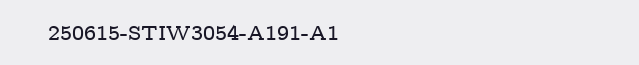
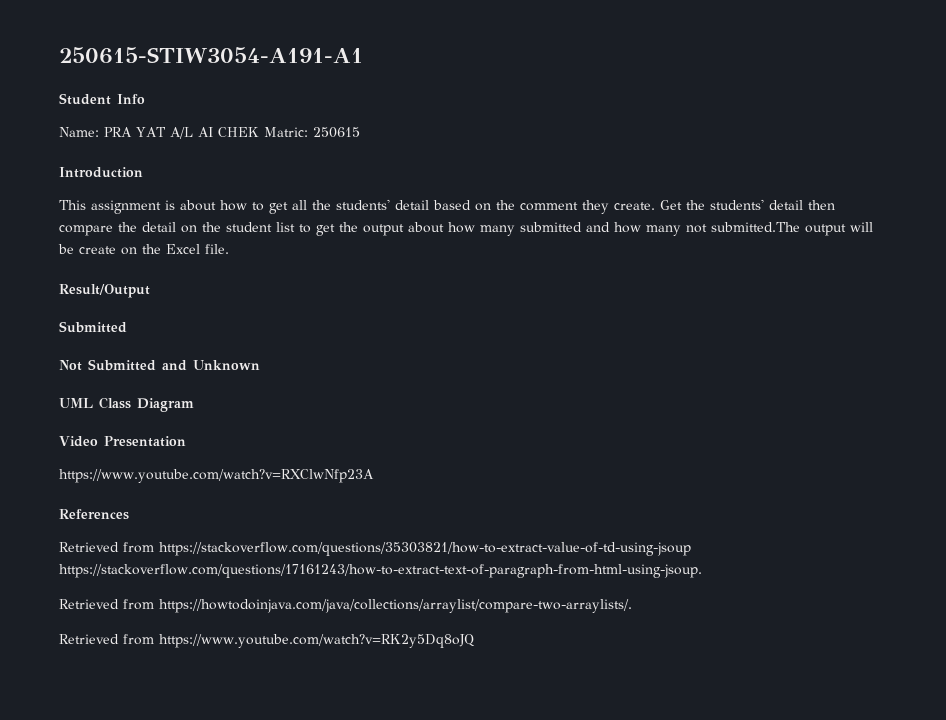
+ Student Info
+ Name: PRA YAT A/L AI CHEK Matric: 250615
+ Introduction
+ This assignment is about how to get all the students' detail based on the comment they create. Get the students' detail then compare the detail on the student list to get the output about how many submitted and how many not submitted.The output will be create on the Excel file.
+ Result/Output
+ Submitted
+ Not Submitted and Unknown
+ UML Class Diagram
+ Video Presentation
+ https://www.youtube.com/watch?v=RXClwNfp23A
+ References
+ Retrieved from https://stackoverflow.com/questions/35303821/how-to-extract-value-of-td-using-jsoup https://stackoverflow.com/questions/17161243/how-to-extract-text-of-paragraph-from-html-using-jsoup.
+ Retrieved from https://howtodoinjava.com/java/collections/arraylist/compare-two-arraylists/.
+ Retrieved from https://www.youtube.com/watch?v=RK2y5Dq8oJQ

